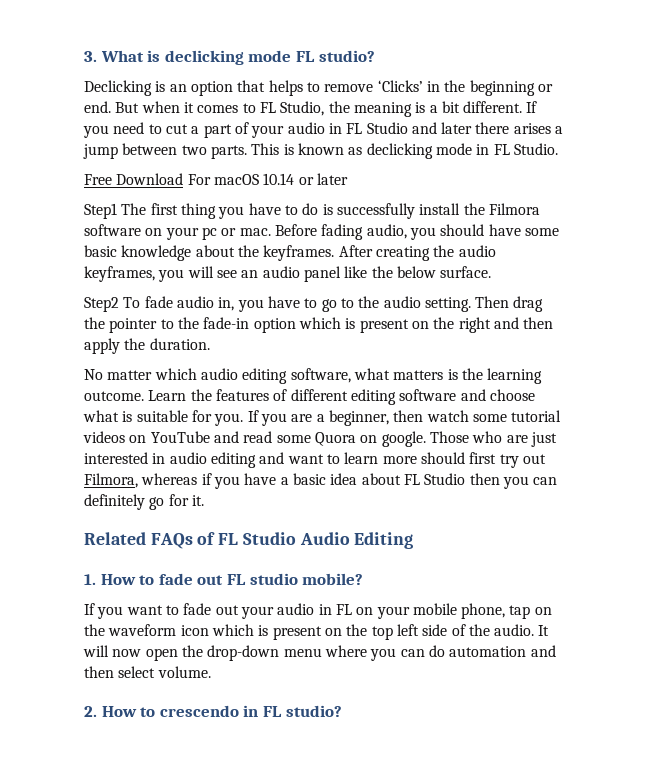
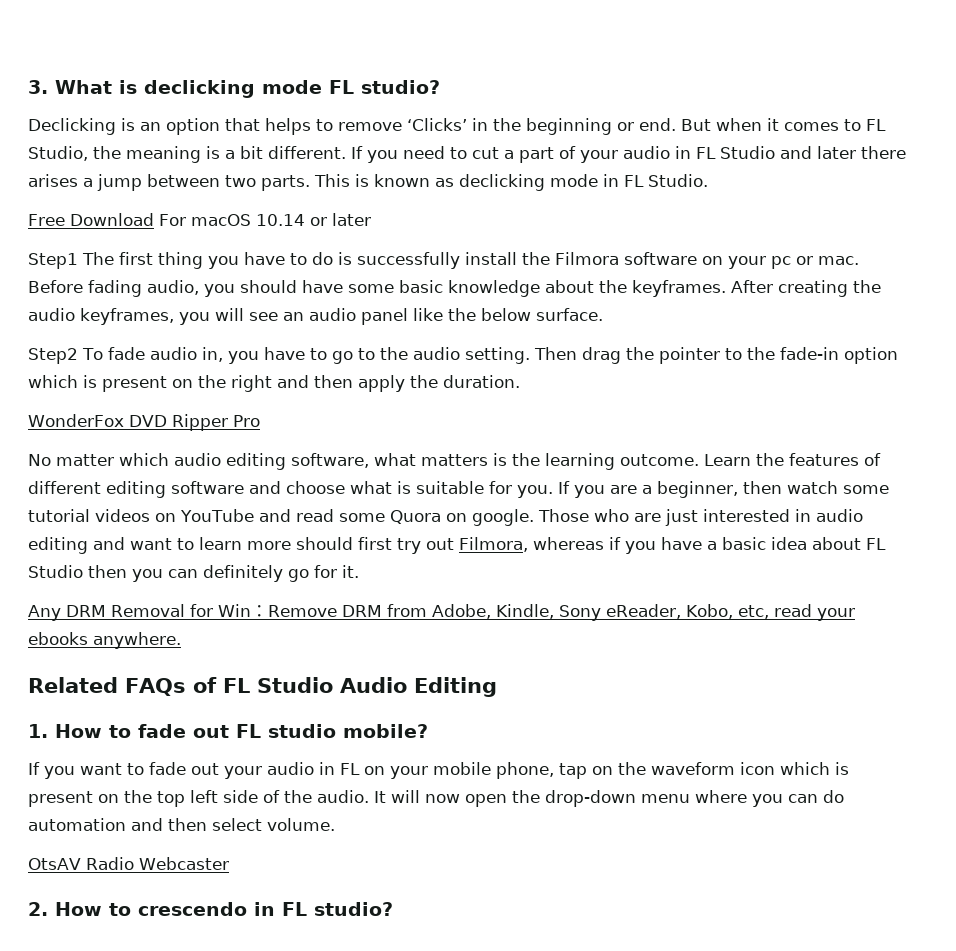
+ WonderFox DVD Ripper Pro
+ Any DRM Removal for Win：Remove DRM from Adobe, Kindle, Sony eReader, Kobo, etc, read your ebooks anywhere.
+ OtsAV Radio Webcaster

